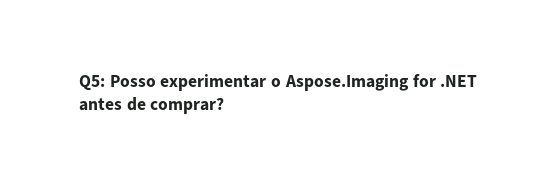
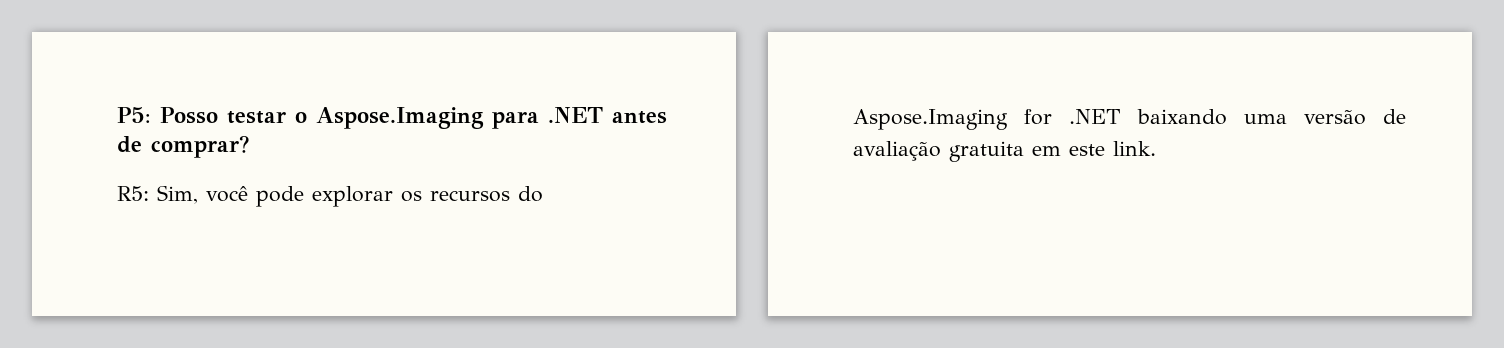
- Q5: Posso experimentar o Aspose.Imaging for .NET antes de comprar?
+ P5: Posso testar o Aspose.Imaging para .NET antes de comprar?
+ R5: Sim, você pode explorar os recursos do Aspose.Imaging for .NET baixando uma versão de avaliação gratuita em este link.

